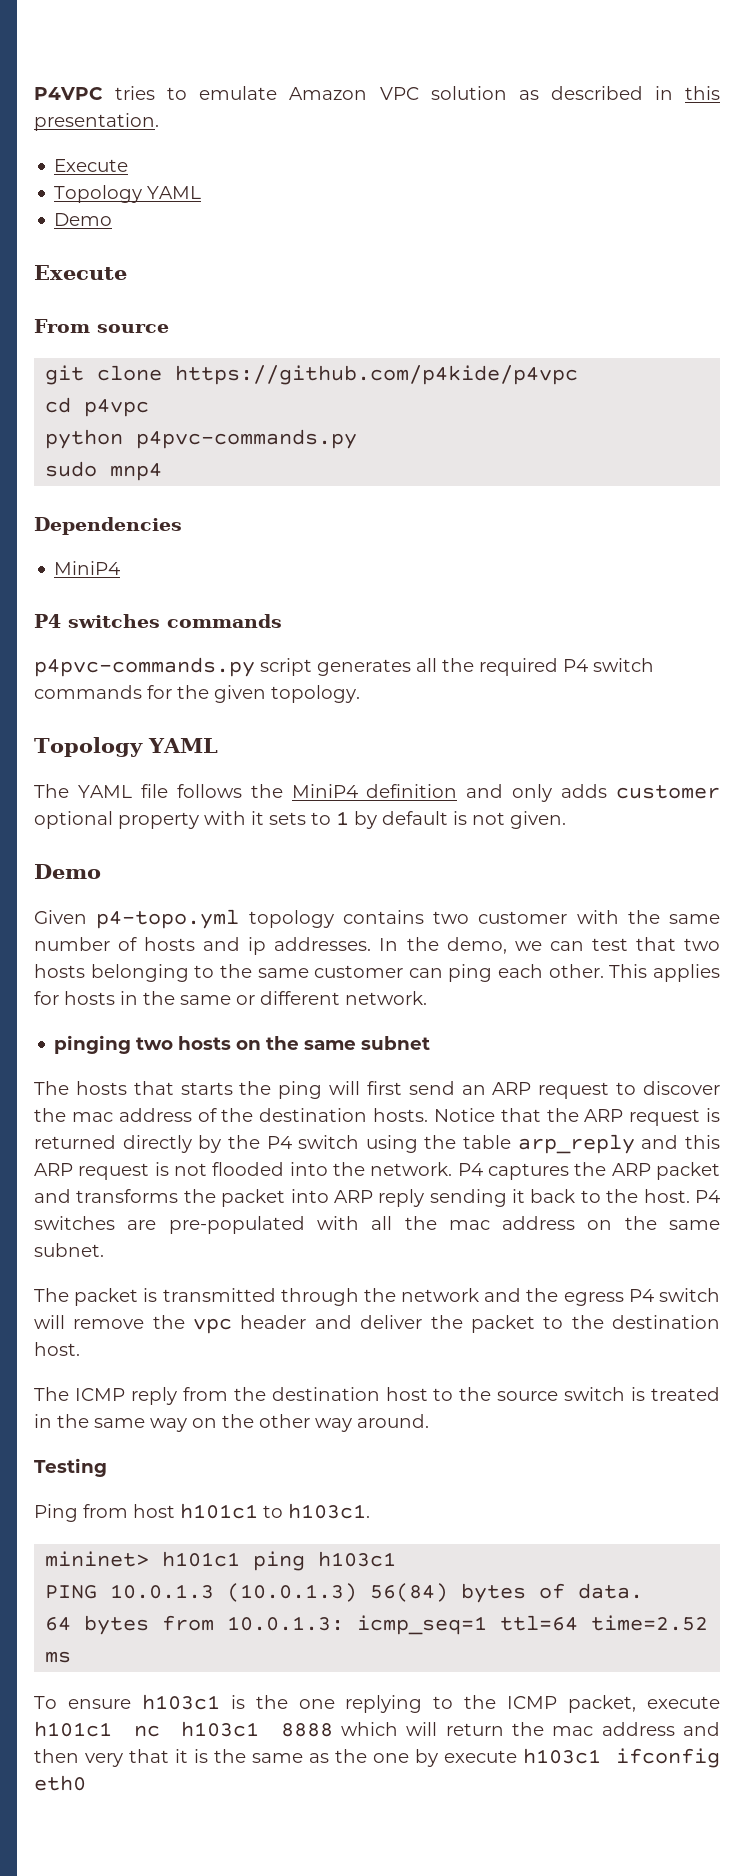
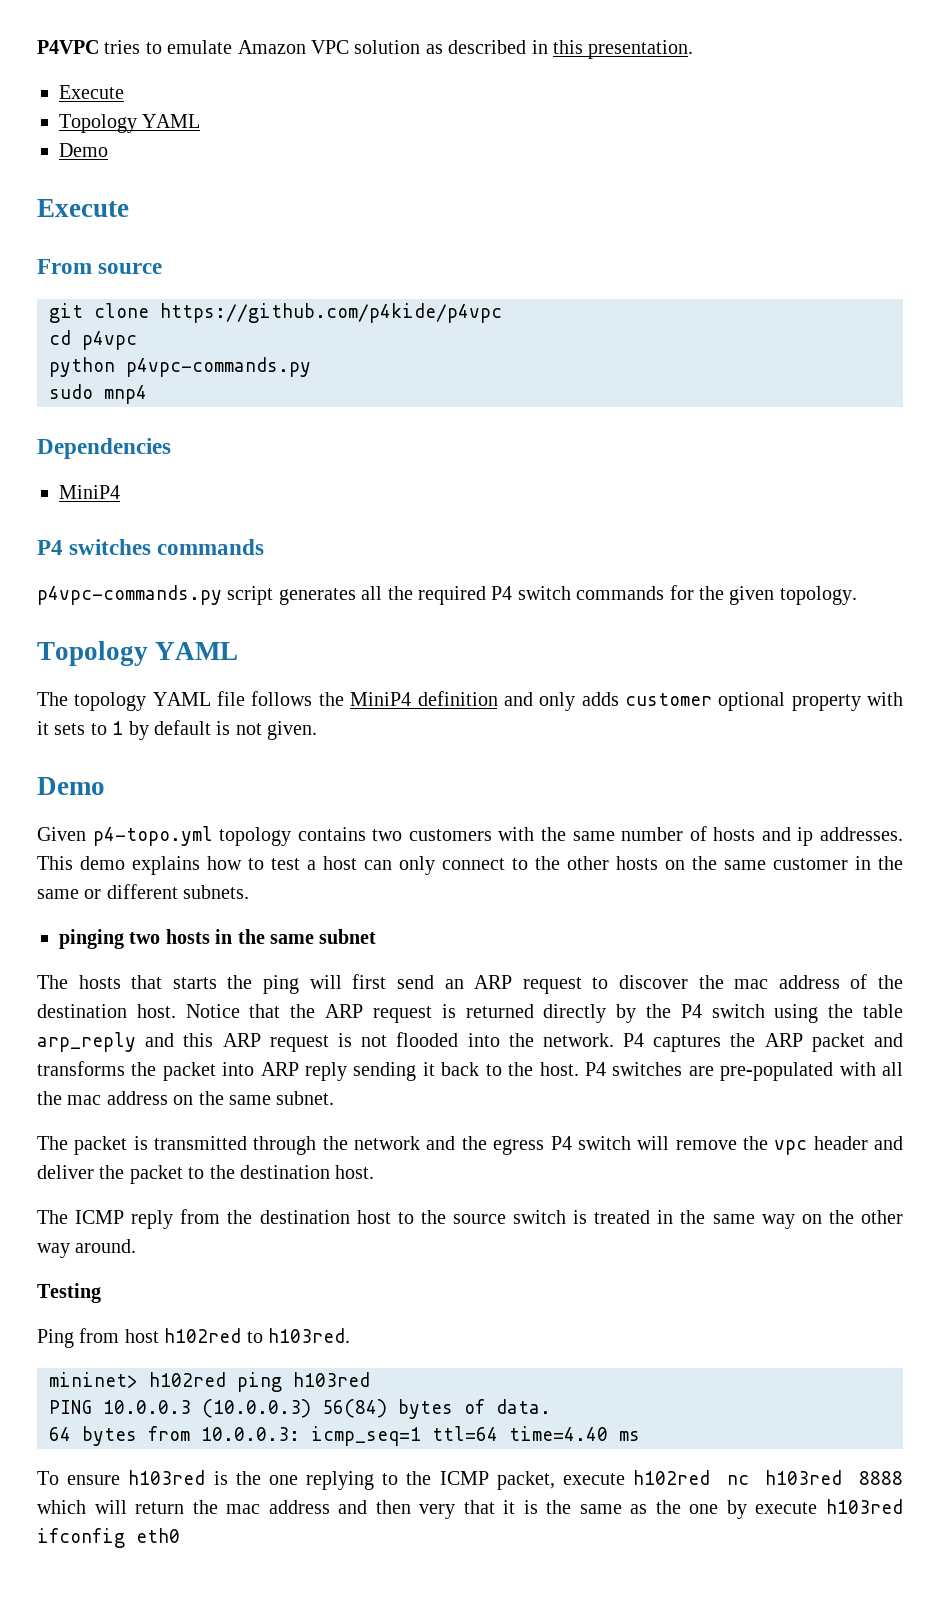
- python p4pvc-commands.py
+ python p4vpc-commands.py
- p4pvc-commands.py script generates all the required P4 switch commands for the given topology.
+ p4vpc-commands.py script generates all the required P4 switch commands for the given topology.
- The YAML file follows the MiniP4 definition and only adds customer optional property with it sets to 1 by default is not given.
+ The topology YAML file follows the MiniP4 definition and only adds customer optional property with it sets to 1 by default is not given.
- Given p4-topo.yml topology contains two customer with the same number of hosts and ip addresses.
+ Given p4-topo.yml topology contains two customers with the same number of hosts and ip addresses.
- In the demo, we can test that two hosts belonging to the same customer can ping each other. This applies for hosts in the same or different network.
+ This demo explains how to test a host can only connect to the other hosts on the same customer in the same or different subnets.
- pinging two hosts on the same subnet
+ pinging two hosts in the same subnet
- The hosts that starts the ping will first send an ARP request to discover the mac address of the destination hosts.
+ The hosts that starts the ping will first send an ARP request to discover the mac address of the destination host.
- Ping from host h101c1 to h103c1.
- mininet> h101c1 ping h103c1
+ Ping from host h102red to h103red.
+ mininet> h102red ping h103red
- PING 10.0.1.3 (10.0.1.3) 56(84) bytes of data.
+ PING 10.0.0.3 (10.0.0.3) 56(84) bytes of data.
- 64 bytes from 10.0.1.3: icmp_seq=1 ttl=64 time=2.52 ms
+ 64 bytes from 10.0.0.3: icmp_seq=1 ttl=64 time=4.40 ms
- To ensure h103c1 is the one replying to the ICMP packet, execute h101c1 nc h103c1 8888 which will return the mac address and then very that it is the same as the one by execute h103c1 ifconfig eth0
+ To ensure h103red is the one replying to the ICMP packet, execute h102red nc h103red 8888 which will return the mac address and then very that it is the same as the one by execute h103red ifconfig eth0

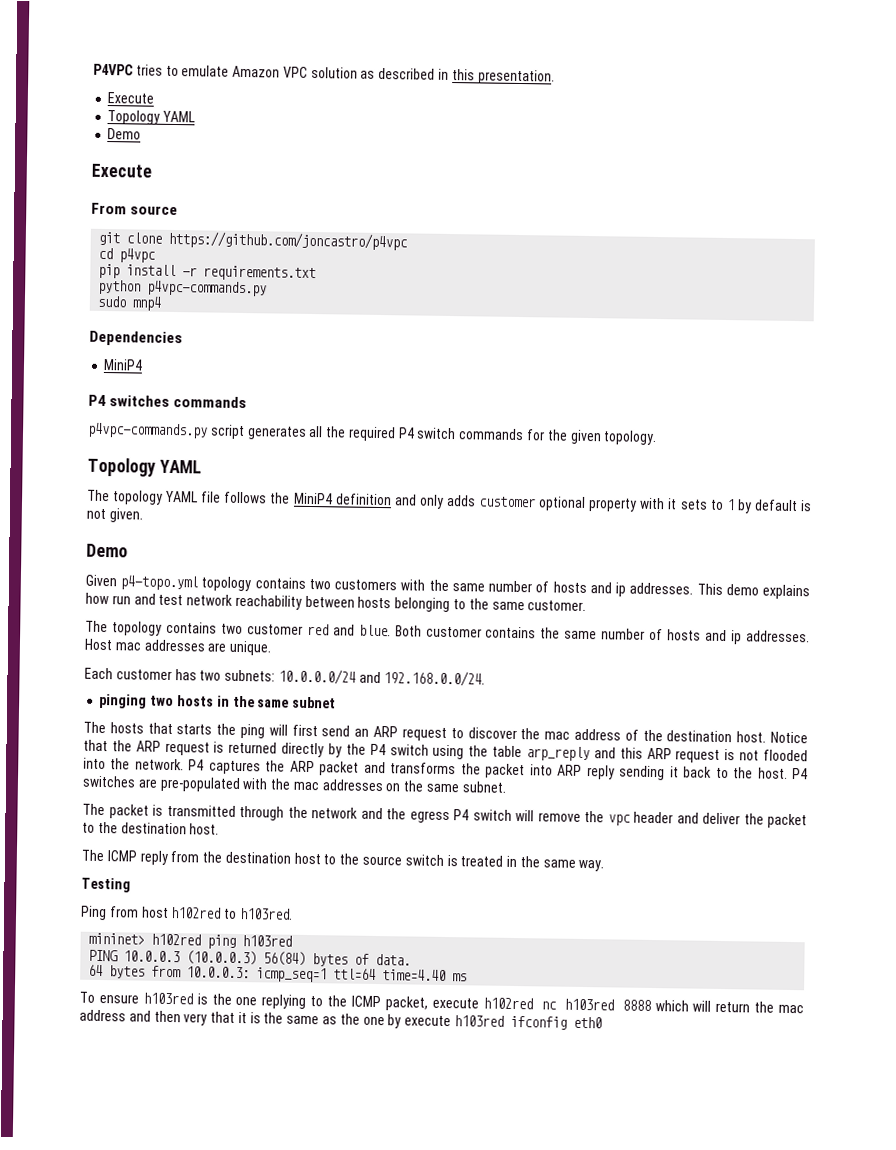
- git clone https://github.com/p4kide/p4vpc
+ git clone https://github.com/joncastro/p4vpc
+ pip install -r requirements.txt
- This demo explains how to test a host can only connect to the other hosts on the same customer in the same or different subnets.
+ This demo explains how run and test network reachability between hosts belonging to the same customer.
+ The topology contains two customer red and blue. Both customer contains the same number of hosts and ip addresses. Host mac addresses are unique.
+ Each customer has two subnets: 10.0.0.0/24 and 192.168.0.0/24.
- P4 switches are pre-populated with all the mac address on the same subnet.
+ P4 switches are pre-populated with the mac addresses on the same subnet.
- The ICMP reply from the destination host to the source switch is treated in the same way on the other way around.
+ The ICMP reply from the destination host to the source switch is treated in the same way.

